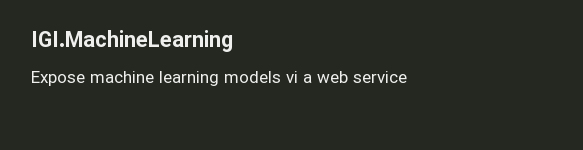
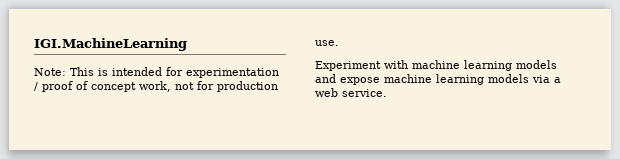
- Expose machine learning models vi a web service
+ Note: This is intended for experimentation / proof of concept work, not for production use.
+ Experiment with machine learning models and expose machine learning models via a web service.

